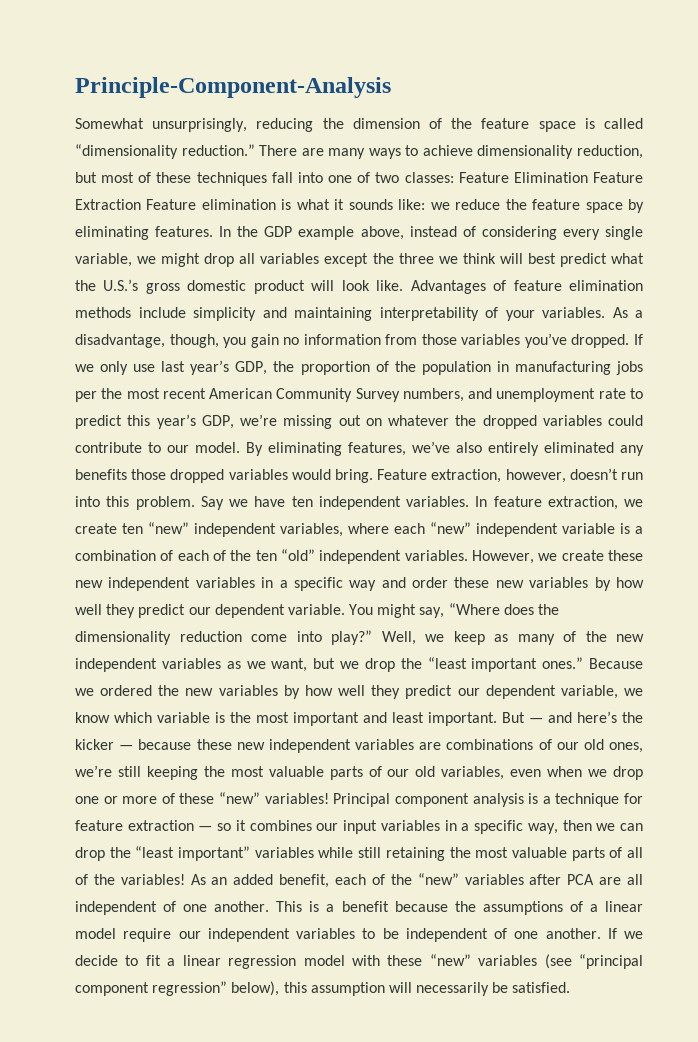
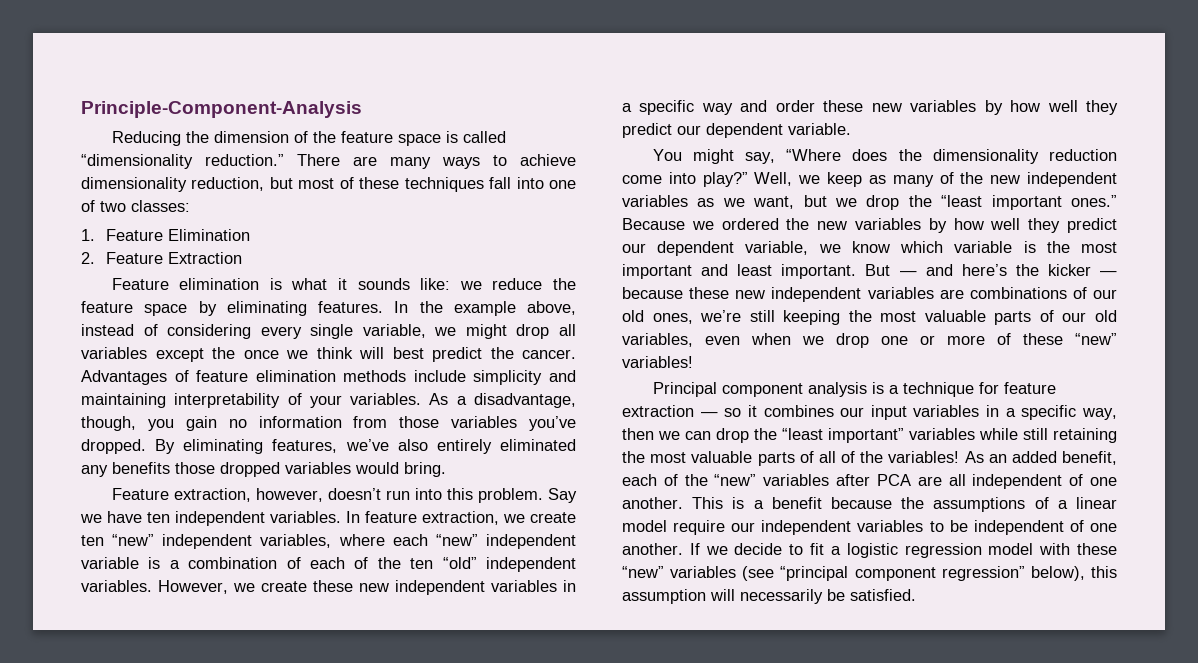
- Somewhat unsurprisingly, reducing the dimension of the feature space is called “dimensionality reduction.”
+ Reducing the dimension of the feature space is called “dimensionality reduction.”
- There are many ways to achieve dimensionality reduction, but most of these techniques fall into one of two classes: Feature Elimination Feature Extraction Feature elimination is what it sounds like: we reduce the feature space by eliminating features.
+ There are many ways to achieve dimensionality reduction, but most of these techniques fall into one of two classes:
+ 1. Feature Elimination
+ 2. Feature Extraction
+ Feature elimination is what it sounds like: we reduce the feature space by eliminating features.
- In the GDP example above, instead of considering every single variable, we might drop all variables except the three we think will best predict what the U.S.’s gross domestic product will look like.
+ In the example above, instead of considering every single variable, we might drop all variables except the once we think will best predict the cancer.
- If we only use last year’s GDP, the proportion of the population in manufacturing jobs per the most recent American Community Survey numbers, and unemployment rate to predict this year’s GDP, we’re missing out on whatever the dropped variables could contribute to our model.
- By eliminating features, we’ve also entirely eliminated any benefits those dropped variables would bring. Feature extraction, however, doesn’t run into this problem.
+ By eliminating features, we’ve also entirely eliminated any benefits those dropped variables would bring.
+ Feature extraction, however, doesn’t run into this problem.
- However, we create these new independent variables in a specific way and order these new variables by how well they predict our dependent variable. You might say, “Where does the dimensionality reduction come into play?”
+ However, we create these new independent variables in a specific way and order these new variables by how well they predict our dependent variable.
+ You might say, “Where does the dimensionality reduction come into play?”
- But — and here’s the kicker — because these new independent variables are combinations of our old ones, we’re still keeping the most valuable parts of our old variables, even when we drop one or more of these “new” variables! Principal component analysis is a technique for feature extraction — so it combines our input variables in a specific way, then we can drop the “least important” variables while still retaining the most valuable parts of all of the variables!
+ But — and here’s the kicker — because these new independent variables are combinations of our old ones, we’re still keeping the most valuable parts of our old variables, even when we drop one or more of these “new” variables!
+ Principal component analysis is a technique for feature extraction — so it combines our input variables in a specific way, then we can drop the “least important” variables while still retaining the most valuable parts of all of the variables!
- If we decide to fit a linear regression model with these “new” variables (see “principal component regression” below), this assumption will necessarily be satisfied.
+ If we decide to fit a logistic regression model with these “new” variables (see “principal component regression” below), this assumption will necessarily be satisfied.

